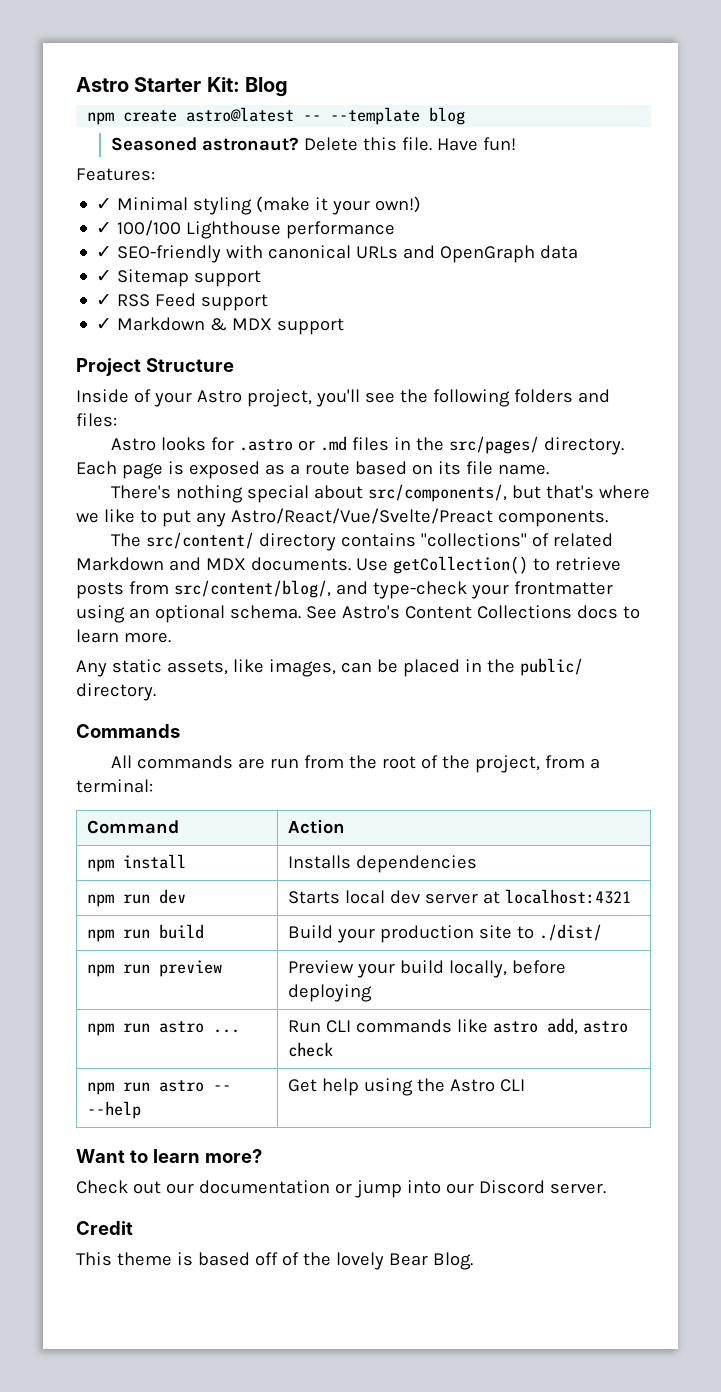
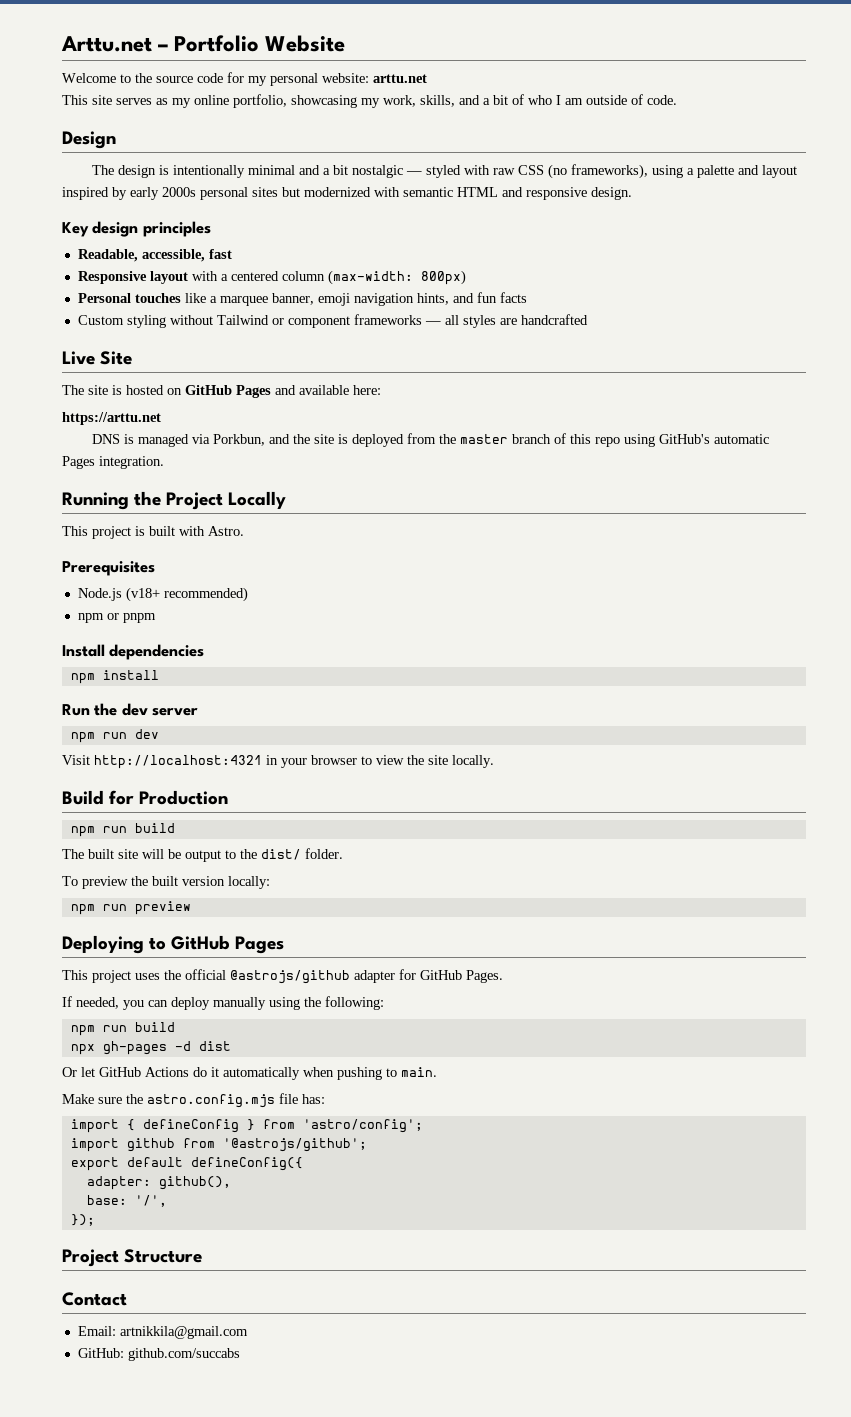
- Astro Starter Kit: Blog
- npm create astro@latest -- --template blog
- Seasoned astronaut? Delete this file. Have fun!
- Features:
- ✓ Minimal styling (make it your own!)
- ✓ 100/100 Lighthouse performance
- ✓ SEO-friendly with canonical URLs and OpenGraph data
- ✓ Sitemap support
- ✓ RSS Feed support
- ✓ Markdown & MDX support
+ Arttu.net – Portfolio Website
+ Welcome to the source code for my personal website: arttu.net
+ This site serves as my online portfolio, showcasing my work, skills, and a bit of who I am outside of code.
+ Design
+ The design is intentionally minimal and a bit nostalgic — styled with raw CSS (no frameworks), using a palette and layout inspired by early 2000s personal sites but modernized with semantic HTML and responsive design.
+ Key design principles
+ Readable, accessible, fast
+ Responsive layout with a centered column (max-width: 800px)
+ Personal touches like a marquee banner, emoji navigation hints, and fun facts
+ Custom styling without Tailwind or component frameworks — all styles are handcrafted
+ Live Site
+ The site is hosted on GitHub Pages and available here:
+ https://arttu.net
+ DNS is managed via Porkbun, and the site is deployed from the master branch of this repo using GitHub's automatic Pages integration.
+ Running the Project Locally
+ This project is built with Astro.
+ Prerequisites
+ Node.js (v18+ recommended)
+ npm or pnpm
+ Install dependencies
+ npm install
+ Run the dev server
+ npm run dev
+ Visit http://localhost:4321 in your browser to view the site locally.
+ Build for Production
+ npm run build
+ The built site will be output to the dist/ folder.
+ To preview the built version locally:
+ npm run preview
+ Deploying to GitHub Pages
+ This project uses the official @astrojs/github adapter for GitHub Pages.
+ If needed, you can deploy manually using the following:
+ npm run build
+ npx gh-pages -d dist
+ Or let GitHub Actions do it automatically when pushing to main.
+ Make sure the astro.config.mjs file has:
+ import { defineConfig } from 'astro/config';
+ import github from '@astrojs/github';
+ export default defineConfig({
+ adapter: github(),
+ base: '/',
+ });
  Project Structure
- Inside of your Astro project, you'll see the following folders and files:
- Astro looks for .astro or .md files in the src/pages/ directory. Each page is exposed as a route based on its file name.
- There's nothing special about src/components/, but that's where we like to put any Astro/React/Vue/Svelte/Preact components.
- The src/content/ directory contains "collections" of related Markdown and MDX documents. Use getCollection() to retrieve posts from src/content/blog/, and type-check your frontmatter using an optional schema. See Astro's Content Collections docs to learn more.
- Any static assets, like images, can be placed in the public/ directory.
- Commands
- All commands are run from the root of the project, from a terminal:
- Command | Action
- npm install | Installs dependencies
- npm run dev | Starts local dev server at localhost:4321
- npm run build | Build your production site to ./dist/
- npm run preview | Preview your build locally, before deploying
- npm run astro ... | Run CLI commands like astro add, astro check
- npm run astro -- --help | Get help using the Astro CLI
- Want to learn more?
- Check out our documentation or jump into our Discord server.
- Credit
- This theme is based off of the lovely Bear Blog.
+ Contact
+ Email: artnikkila@gmail.com
+ GitHub: github.com/succabs

